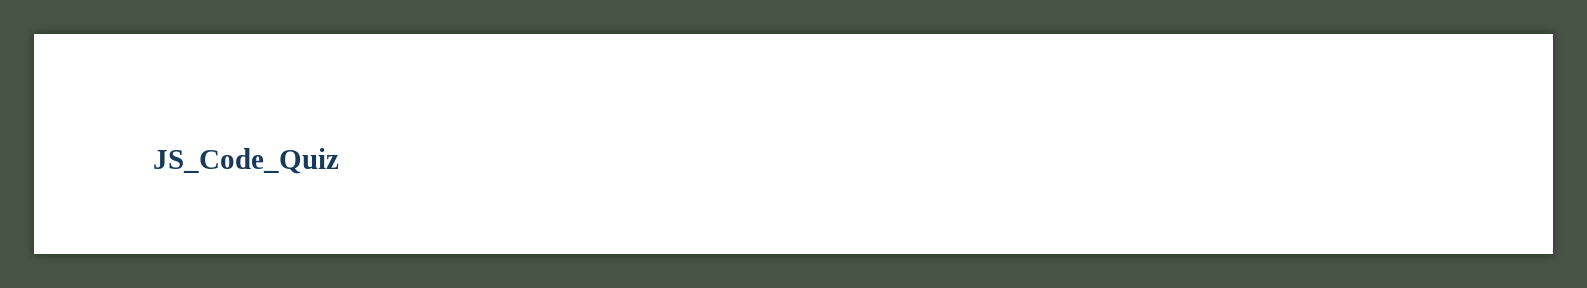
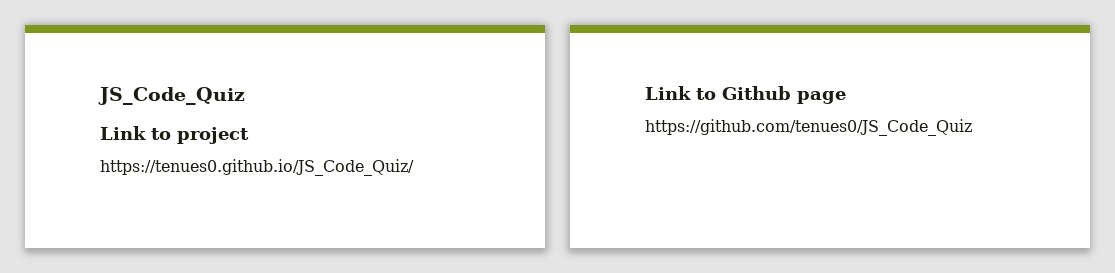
+ Link to project
+ https://tenues0.github.io/JS_Code_Quiz/
+ Link to Github page
+ https://github.com/tenues0/JS_Code_Quiz

